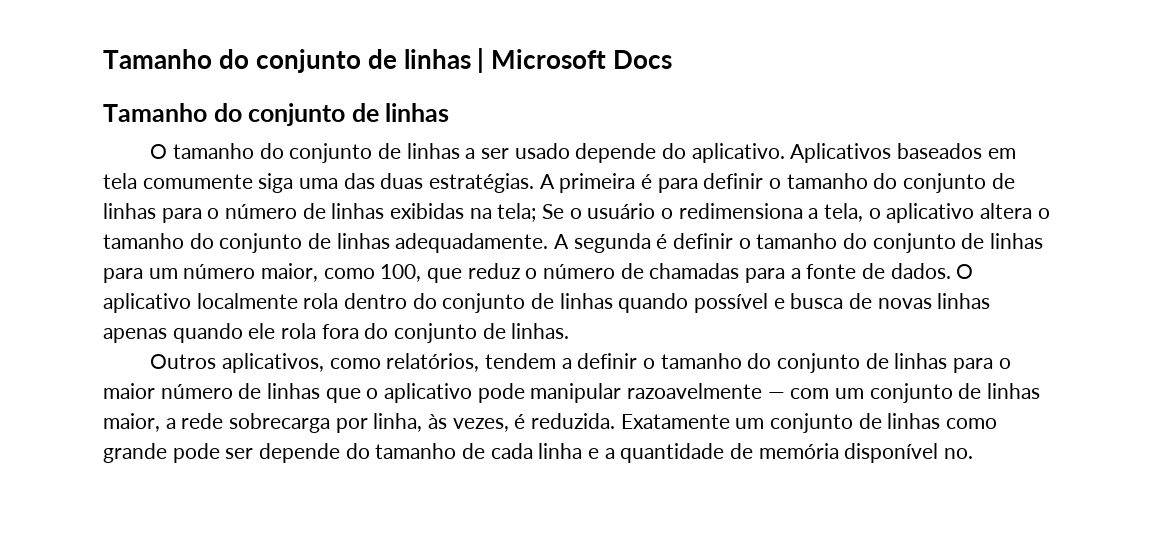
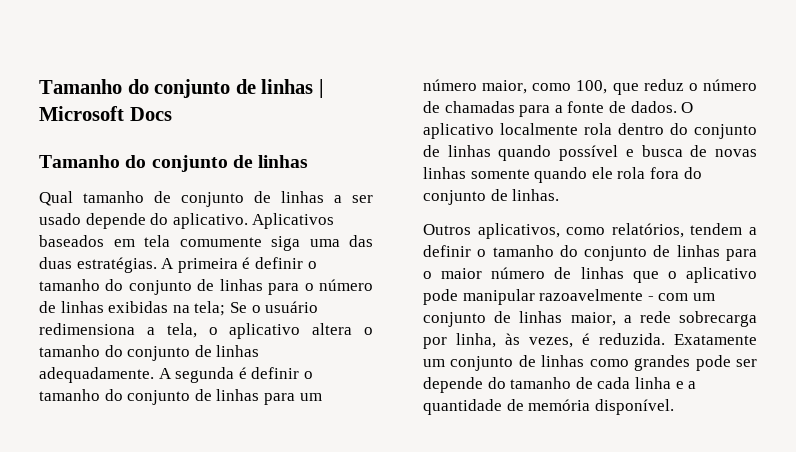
- O tamanho do conjunto de linhas a ser usado depende do aplicativo.
+ Qual tamanho de conjunto de linhas a ser usado depende do aplicativo.
- A primeira é para definir o tamanho do conjunto de linhas para o número de linhas exibidas na tela; Se o usuário o redimensiona a tela, o aplicativo altera o tamanho do conjunto de linhas adequadamente.
+ A primeira é definir o tamanho do conjunto de linhas para o número de linhas exibidas na tela; Se o usuário redimensiona a tela, o aplicativo altera o tamanho do conjunto de linhas adequadamente.
- O aplicativo localmente rola dentro do conjunto de linhas quando possível e busca de novas linhas apenas quando ele rola fora do conjunto de linhas.
+ O aplicativo localmente rola dentro do conjunto de linhas quando possível e busca de novas linhas somente quando ele rola fora do conjunto de linhas.
- Outros aplicativos, como relatórios, tendem a definir o tamanho do conjunto de linhas para o maior número de linhas que o aplicativo pode manipular razoavelmente — com um conjunto de linhas maior, a rede sobrecarga por linha, às vezes, é reduzida.
+ Outros aplicativos, como relatórios, tendem a definir o tamanho do conjunto de linhas para o maior número de linhas que o aplicativo pode manipular razoavelmente - com um conjunto de linhas maior, a rede sobrecarga por linha, às vezes, é reduzida.
- Exatamente um conjunto de linhas como grande pode ser depende do tamanho de cada linha e a quantidade de memória disponível no.
+ Exatamente um conjunto de linhas como grandes pode ser depende do tamanho de cada linha e a quantidade de memória disponível.

